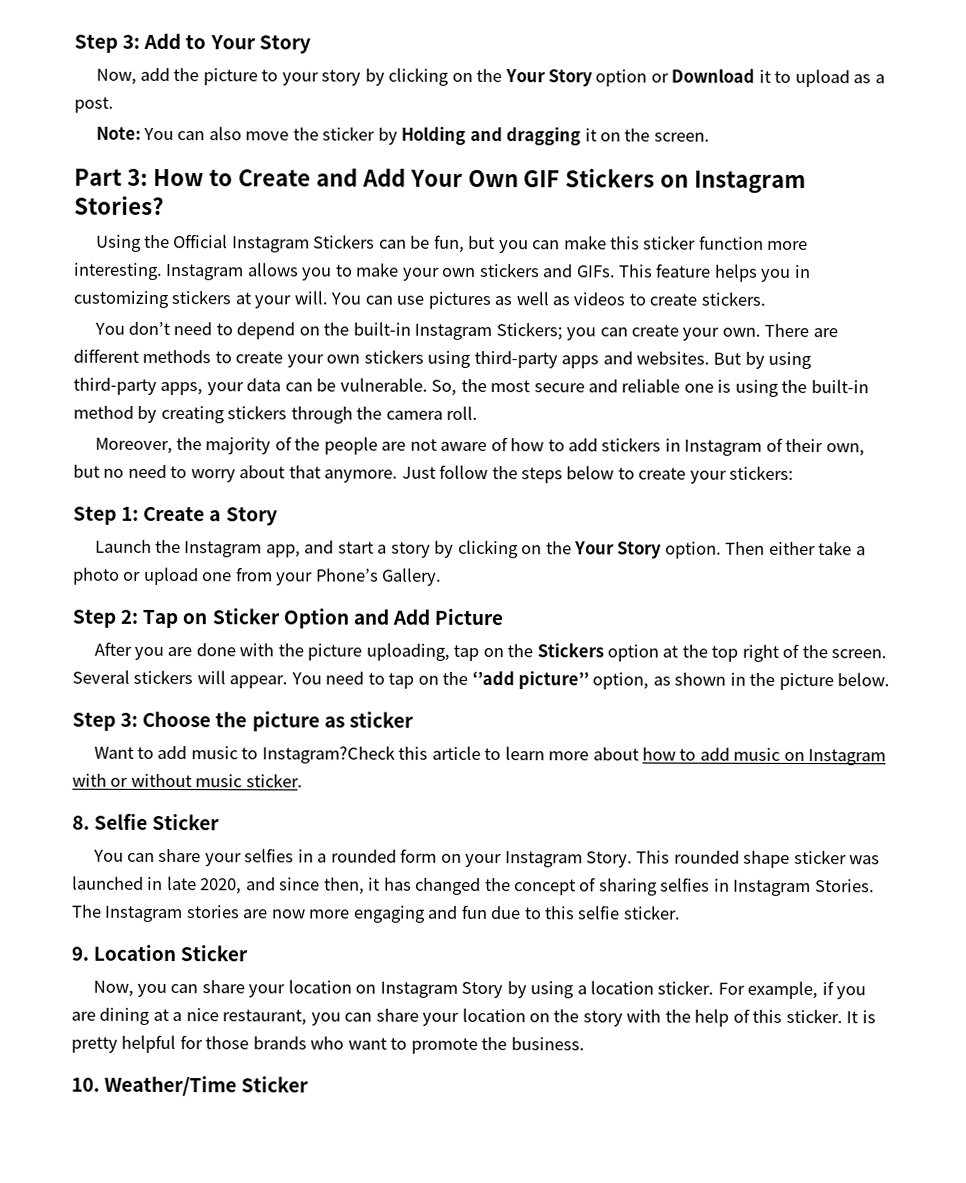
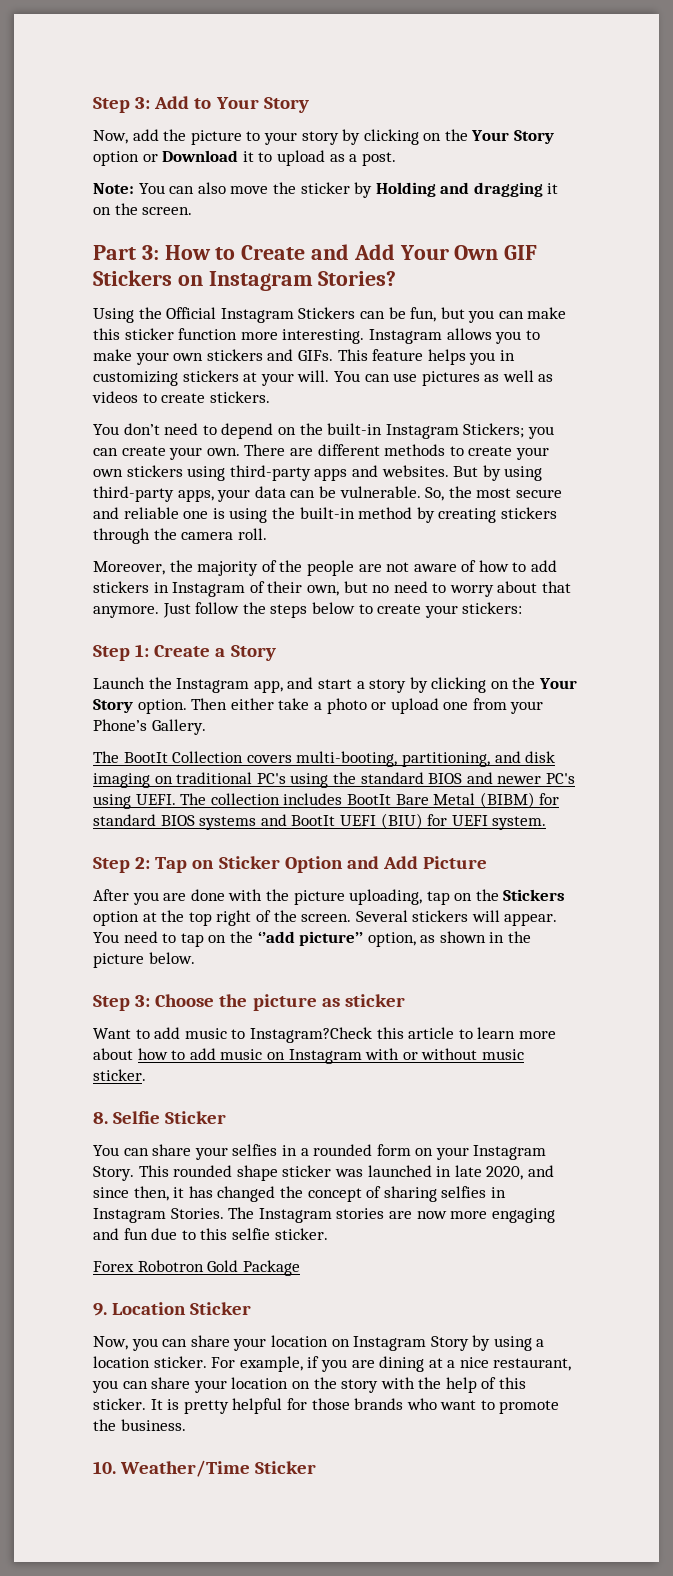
+ The BootIt Collection covers multi-booting, partitioning, and disk imaging on traditional PC's using the standard BIOS and newer PC's using UEFI. The collection includes BootIt Bare Metal (BIBM) for standard BIOS systems and BootIt UEFI (BIU) for UEFI system.
+ Forex Robotron Gold Package

